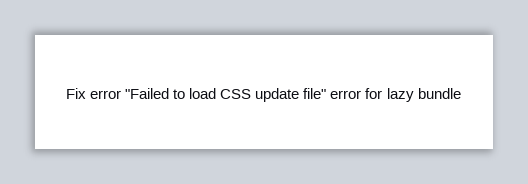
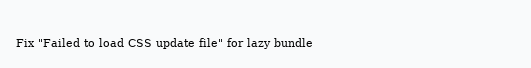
- Fix error "Failed to load CSS update file" error for lazy bundle
+ Fix "Failed to load CSS update file" for lazy bundle

